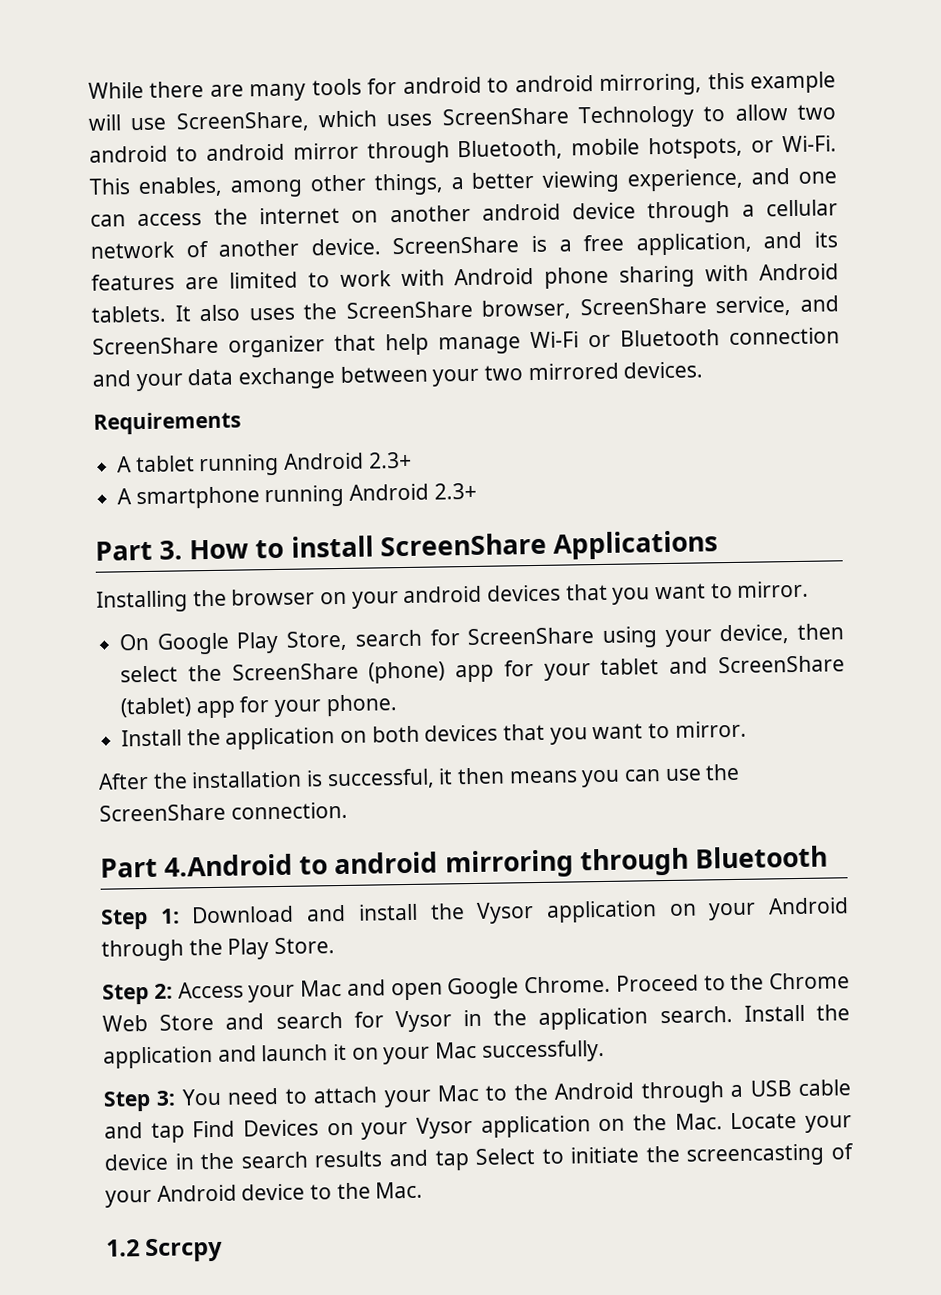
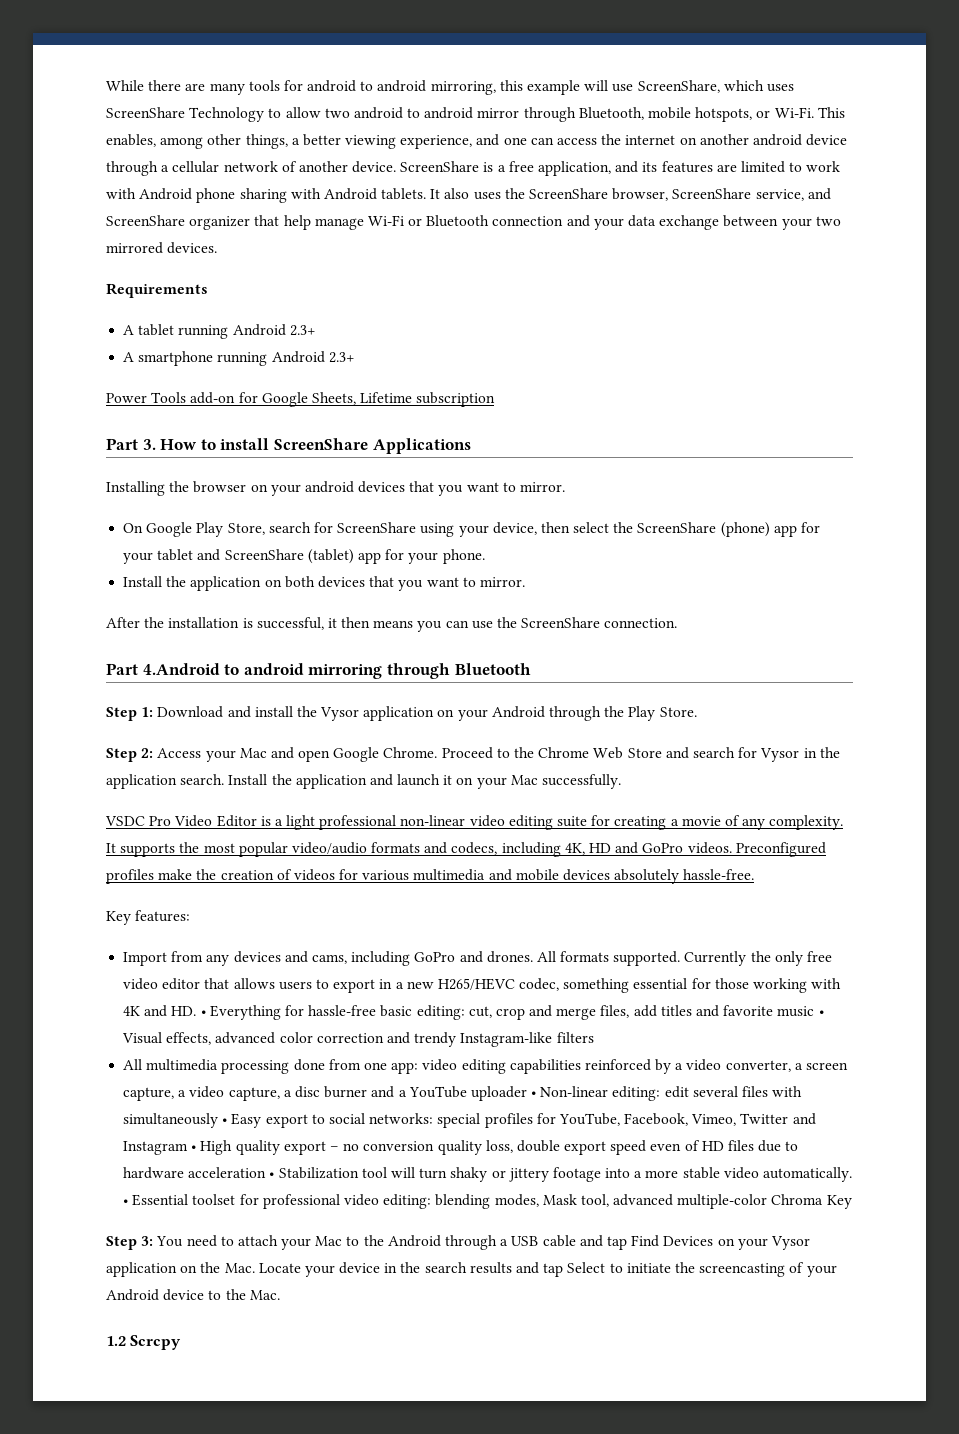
+ Power Tools add-on for Google Sheets, Lifetime subscription
+ VSDC Pro Video Editor is a light professional non-linear video editing suite for creating a movie of any complexity. It supports the most popular video/audio formats and codecs, including 4K, HD and GoPro videos. Preconfigured profiles make the creation of videos for various multimedia and mobile devices absolutely hassle-free.
+ Key features:
+ Import from any devices and cams, including GoPro and drones. All formats supported. Сurrently the only free video editor that allows users to export in a new H265/HEVC codec, something essential for those working with 4K and HD. • Everything for hassle-free basic editing: cut, crop and merge files, add titles and favorite music • Visual effects, advanced color correction and trendy Instagram-like filters
+ All multimedia processing done from one app: video editing capabilities reinforced by a video converter, a screen capture, a video capture, a disc burner and a YouTube uploader • Non-linear editing: edit several files with simultaneously • Easy export to social networks: special profiles for YouTube, Facebook, Vimeo, Twitter and Instagram • High quality export – no conversion quality loss, double export speed even of HD files due to hardware acceleration • Stabilization tool will turn shaky or jittery footage into a more stable video automatically. • Essential toolset for professional video editing: blending modes, Mask tool, advanced multiple-color Chroma Key

